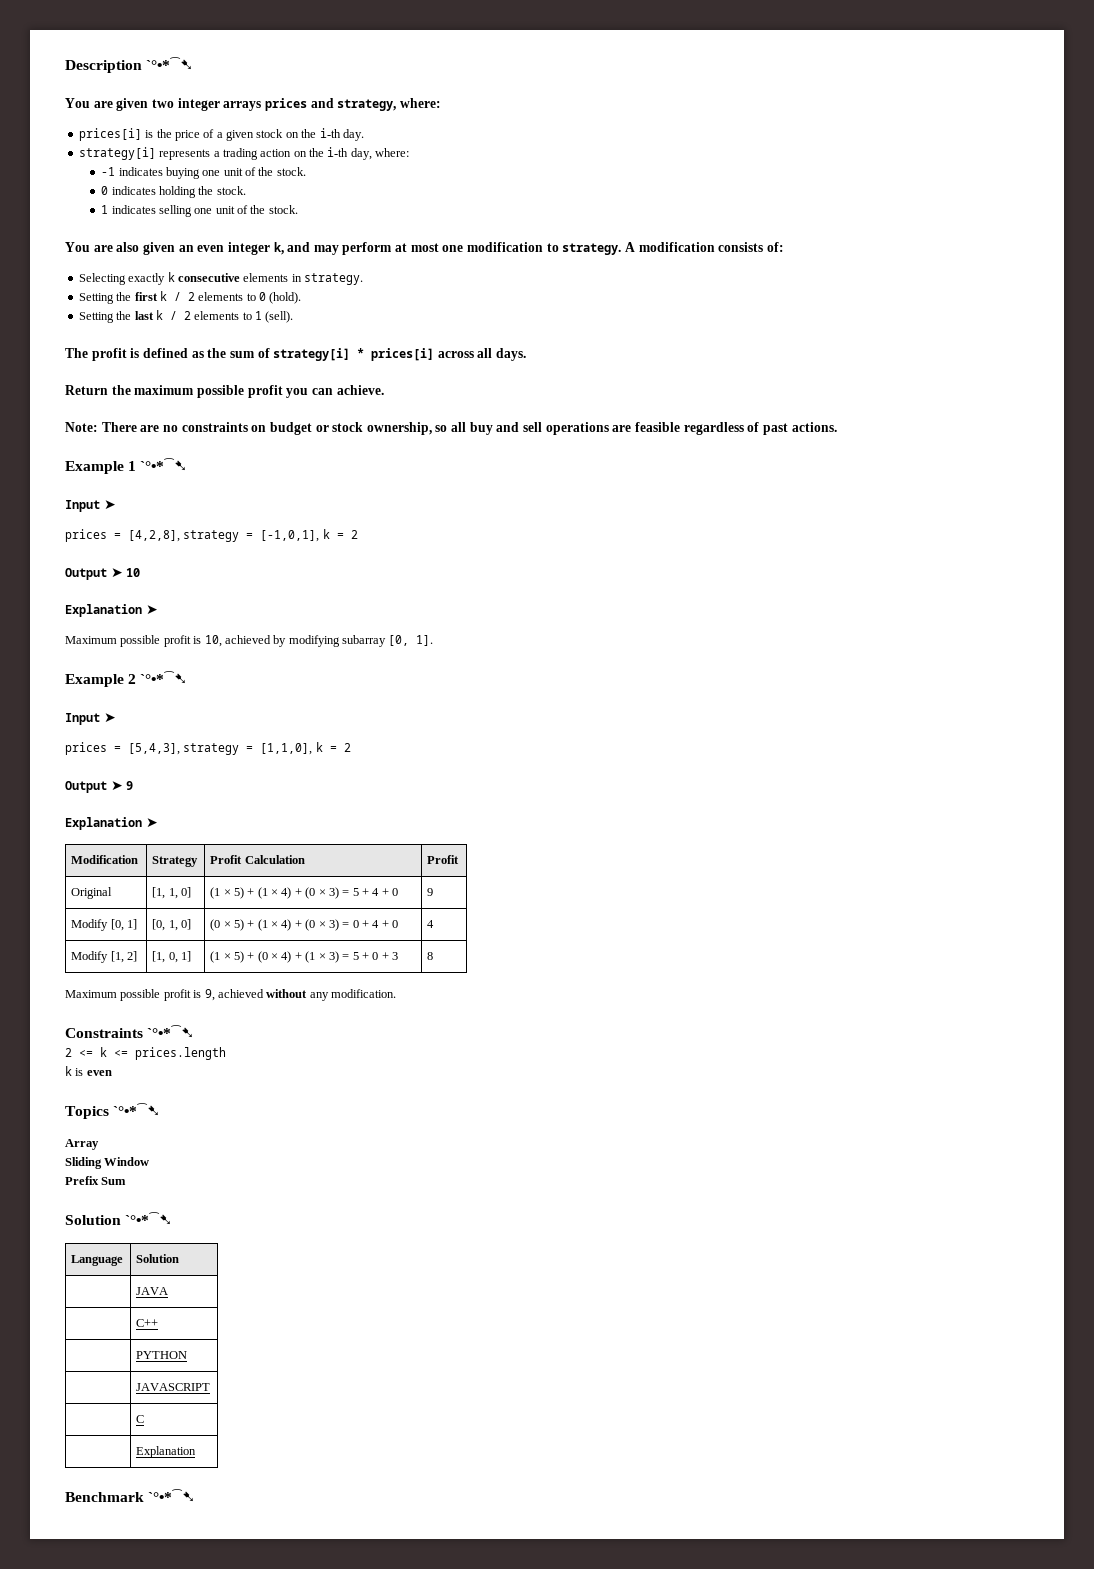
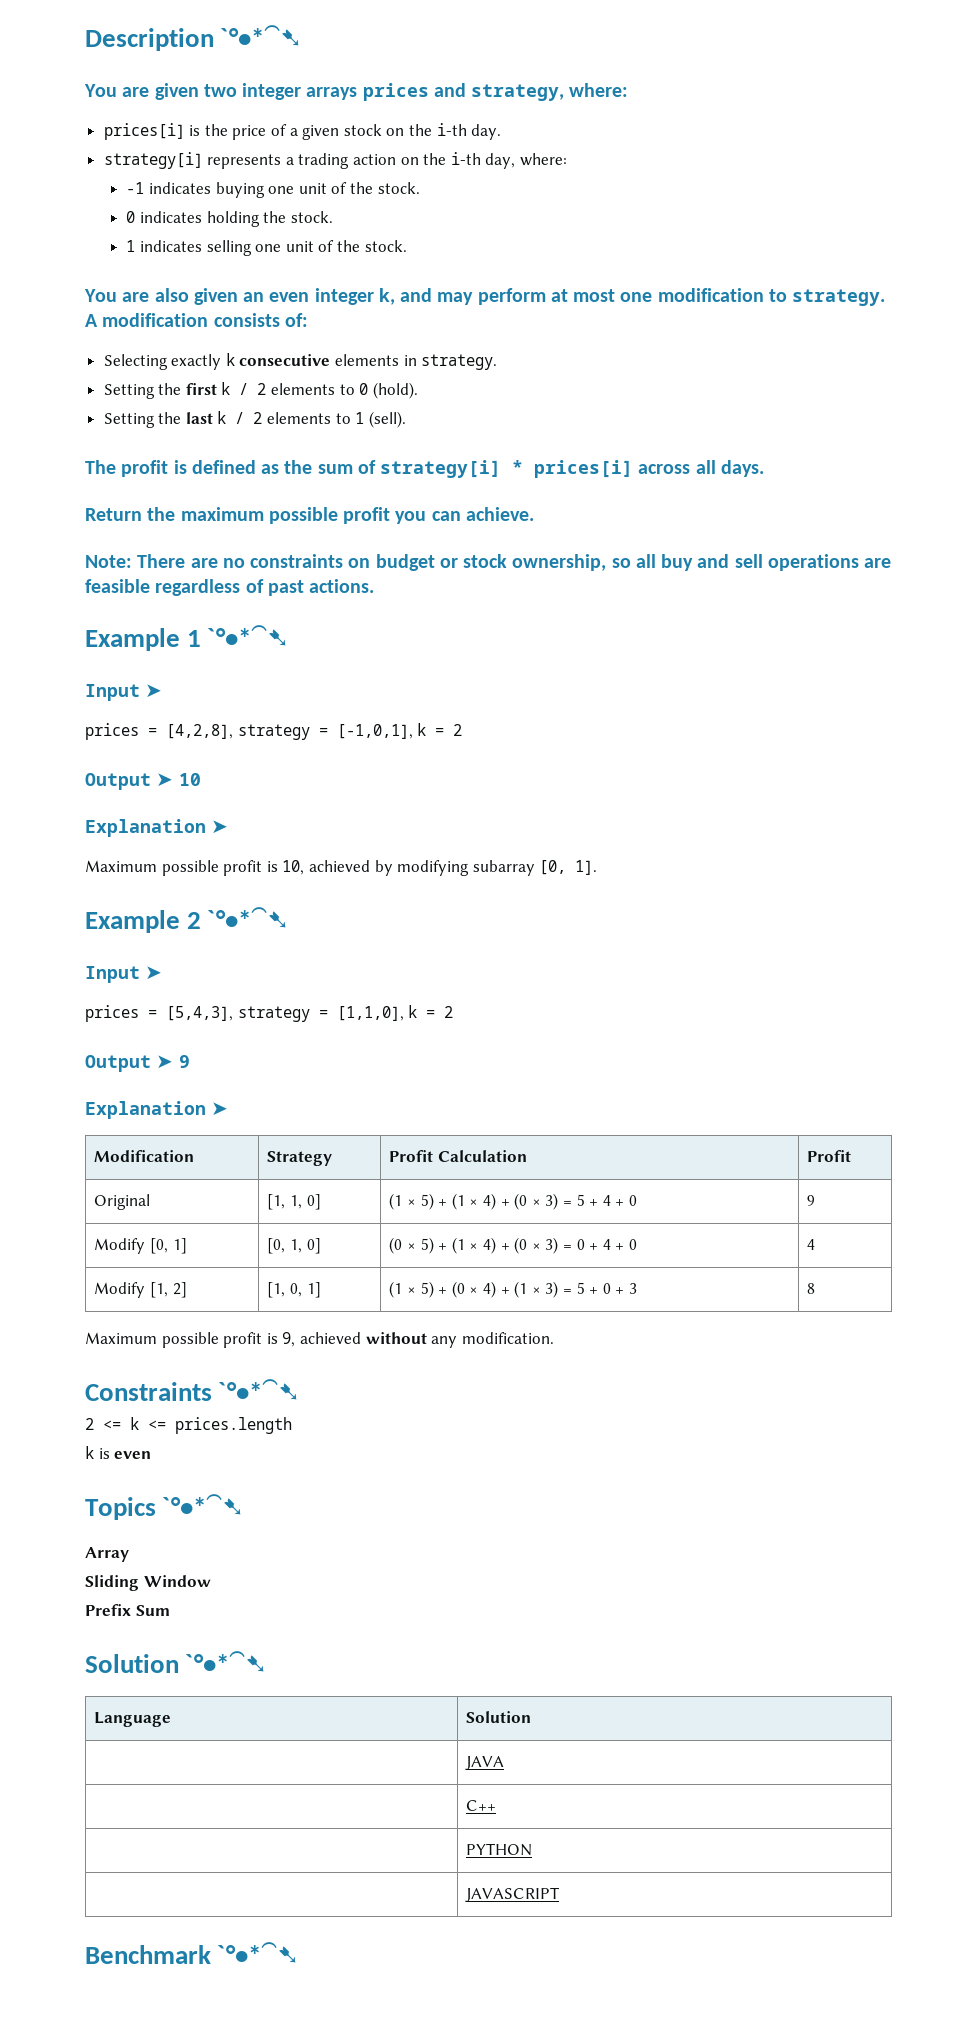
- | C
- | Explanation

